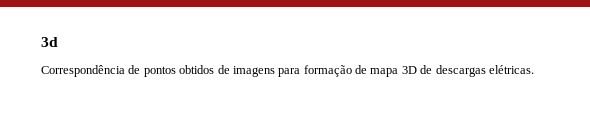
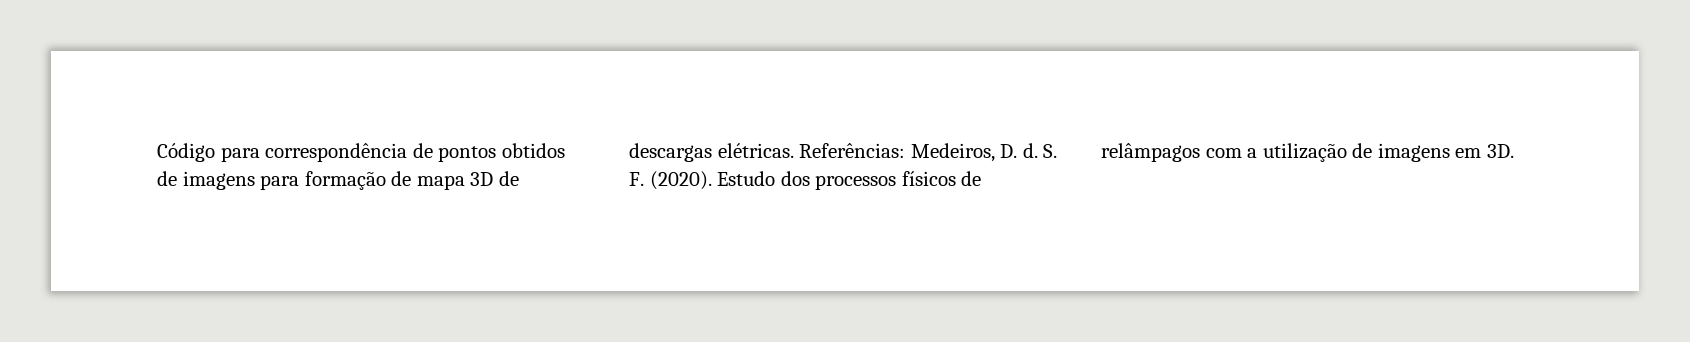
- 3d
- Correspondência de pontos obtidos de imagens para formação de mapa 3D de descargas elétricas.
+ Código para correspondência de pontos obtidos de imagens para formação de mapa 3D de descargas elétricas.
+ Referências: Medeiros, D. d. S. F. (2020). Estudo dos processos físicos de relâmpagos com a utilização de imagens em 3D.

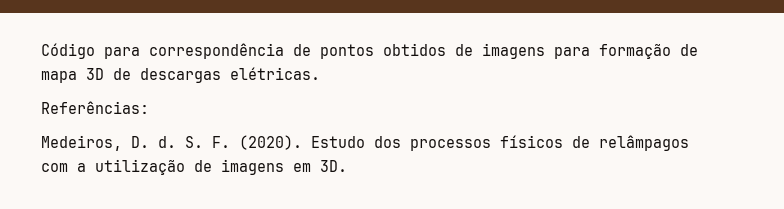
- Código para correspondência de pontos obtidos de imagens para formação de mapa 3D de descargas elétricas. Referências: Medeiros, D. d.
+ Código para correspondência de pontos obtidos de imagens para formação de mapa 3D de descargas elétricas.
+ Referências:
+ Medeiros, D. d.

